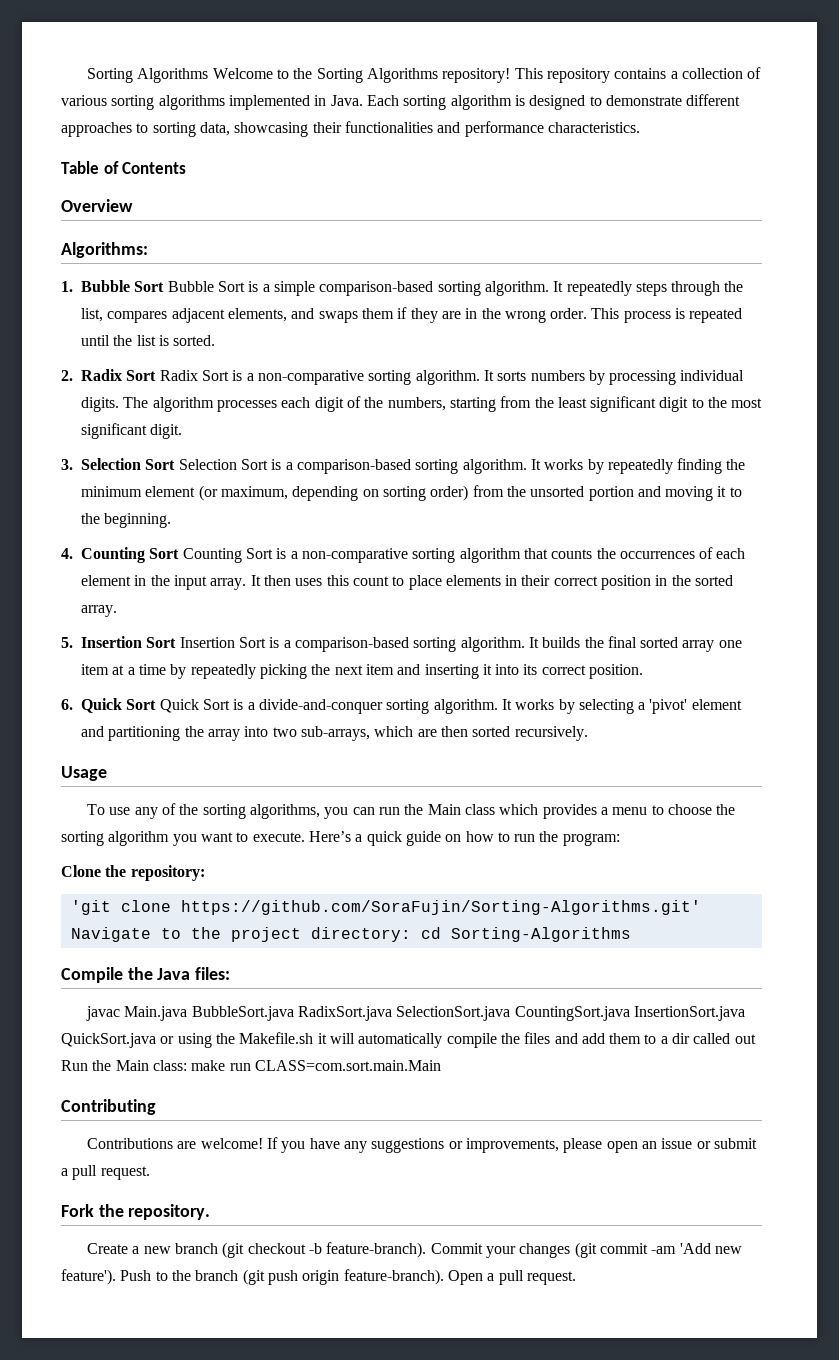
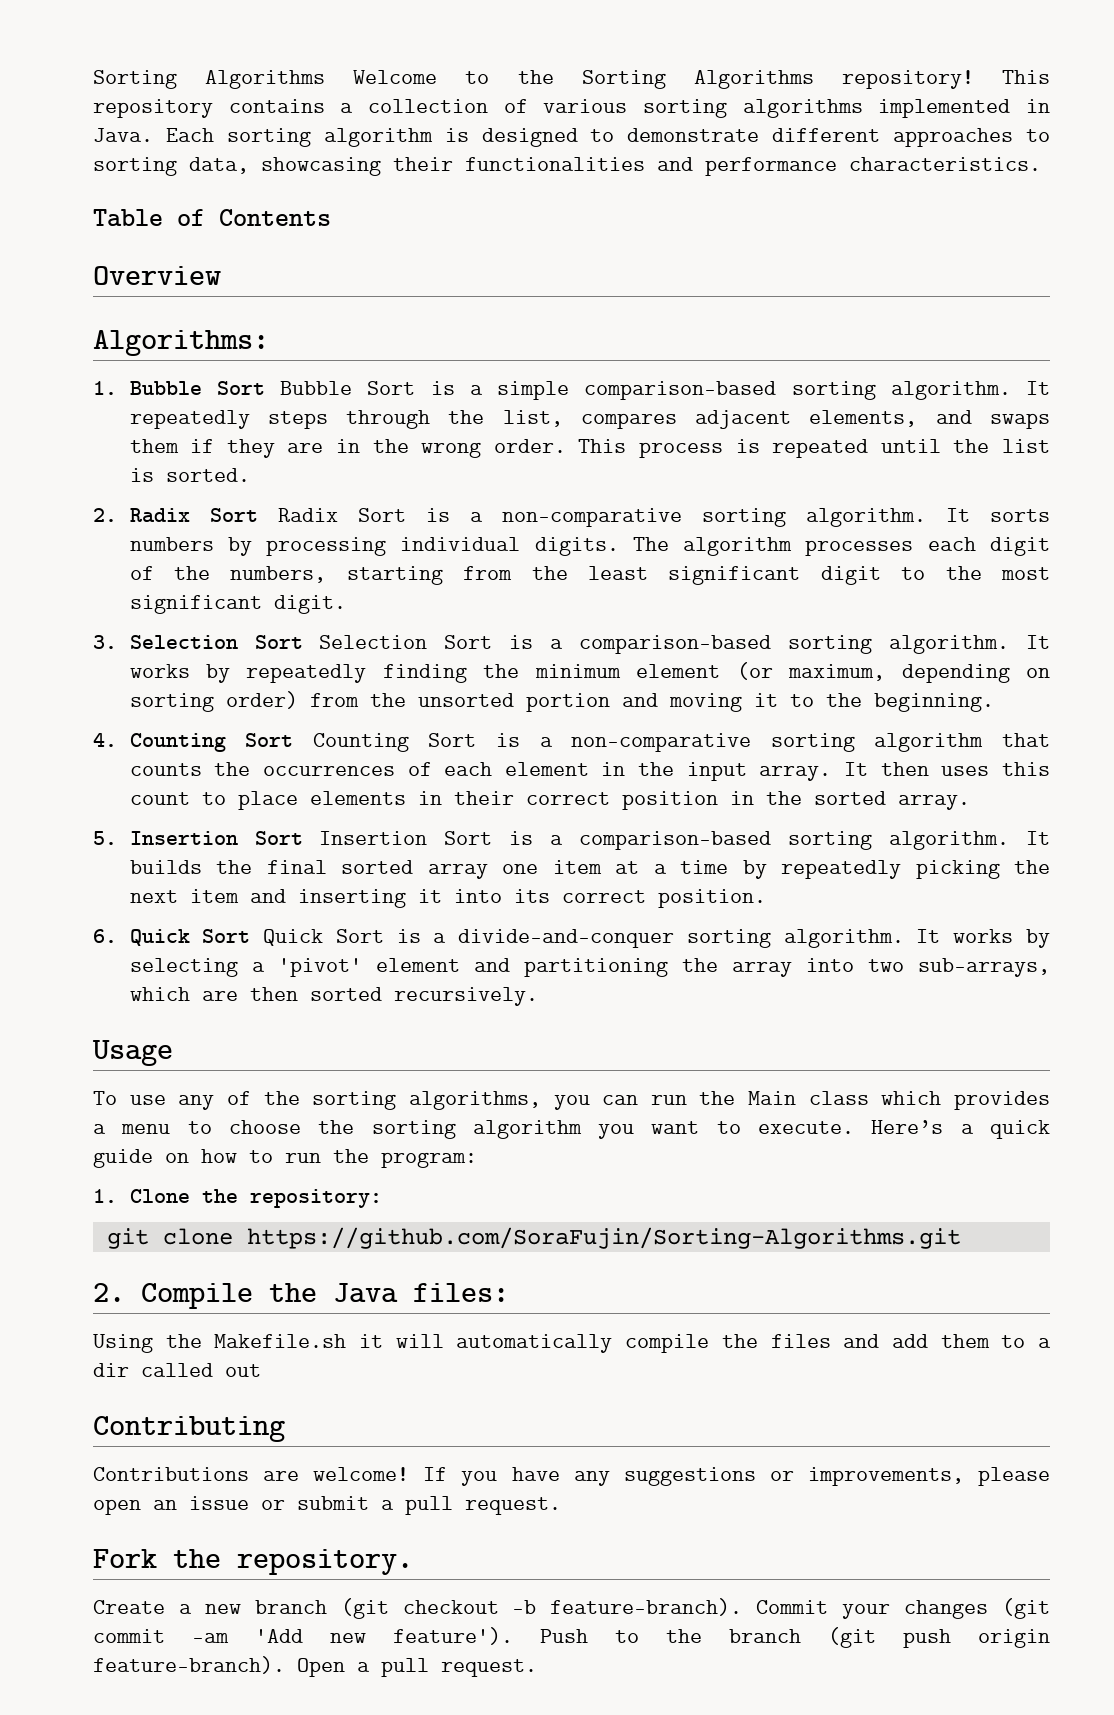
- Clone the repository:
+ 1. Clone the repository:
- 'git clone https://github.com/SoraFujin/Sorting-Algorithms.git' Navigate to the project directory: cd Sorting-Algorithms
- Compile the Java files:
- javac Main.java BubbleSort.java RadixSort.java SelectionSort.java CountingSort.java InsertionSort.java QuickSort.java or using the Makefile.sh it will automatically compile the files and add them to a dir called out Run the Main class: make run CLASS=com.sort.main.Main
+ git clone https://github.com/SoraFujin/Sorting-Algorithms.git
+ 2. Compile the Java files:
+ Using the Makefile.sh it will automatically compile the files and add them to a dir called out

